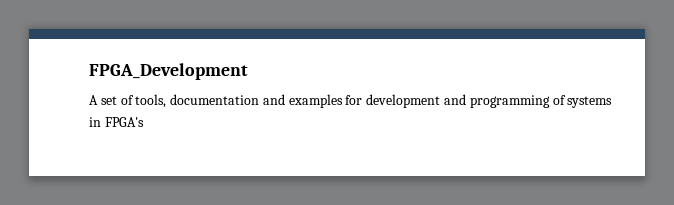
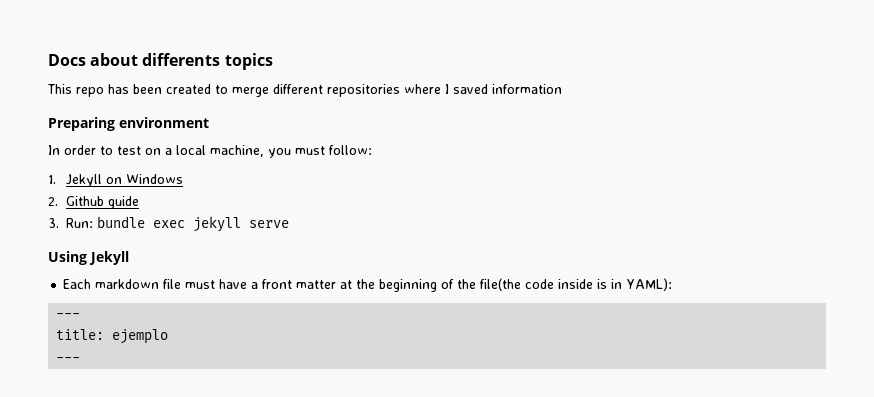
- FPGA_Development
- A set of tools, documentation and examples for development and programming of systems in FPGA's
+ Docs about differents topics
+ This repo has been created to merge different repositories where I saved information
+ Preparing environment
+ In order to test on a local machine, you must follow:
+ 1. Jekyll on Windows
+ 2. Github guide
+ 3. Run: bundle exec jekyll serve
+ Using Jekyll
+ Each markdown file must have a front matter at the beginning of the file(the code inside is in YAML):
+ ---
+ title: ejemplo
+ ---

